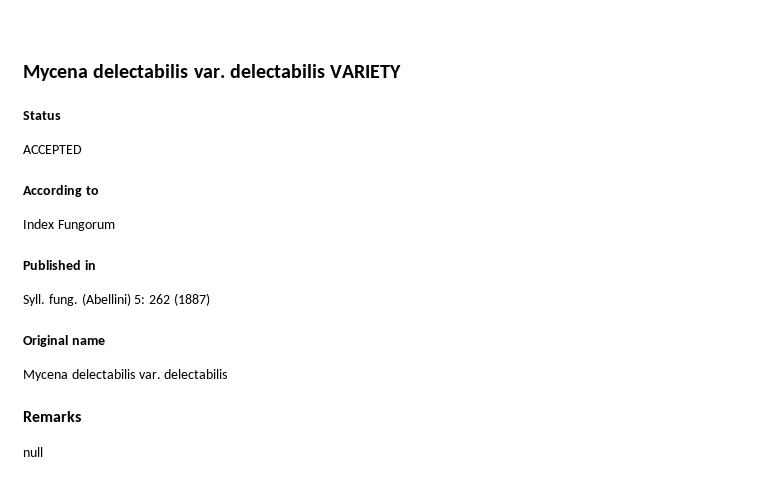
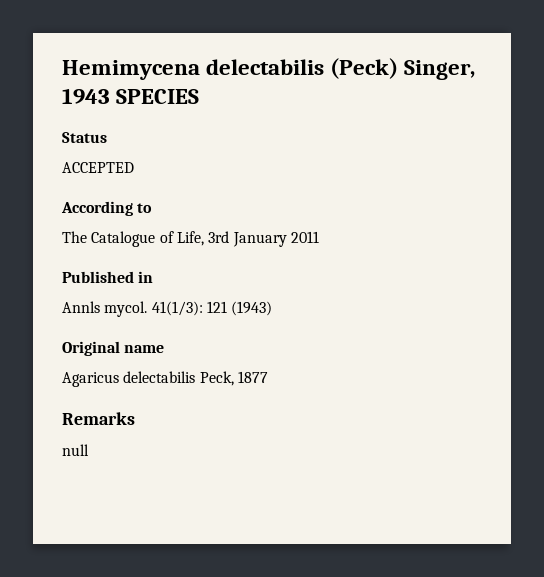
- Mycena delectabilis var. delectabilis VARIETY
+ Hemimycena delectabilis (Peck) Singer, 1943 SPECIES
  Status
  ACCEPTED
  According to
- Index Fungorum
+ The Catalogue of Life, 3rd January 2011
  Published in
- Syll. fung. (Abellini) 5: 262 (1887)
+ Annls mycol. 41(1/3): 121 (1943)
  Original name
- Mycena delectabilis var. delectabilis
+ Agaricus delectabilis Peck, 1877

